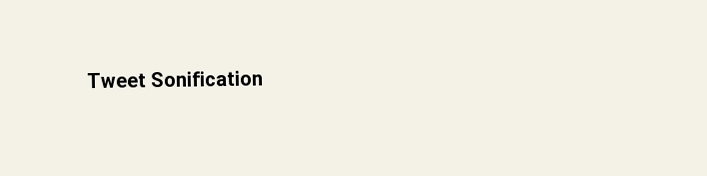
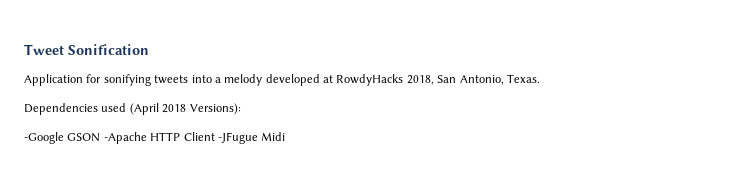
+ Application for sonifying tweets into a melody developed at RowdyHacks 2018, San Antonio, Texas.
+ Dependencies used (April 2018 Versions):
+ -Google GSON -Apache HTTP Client -JFugue Midi

